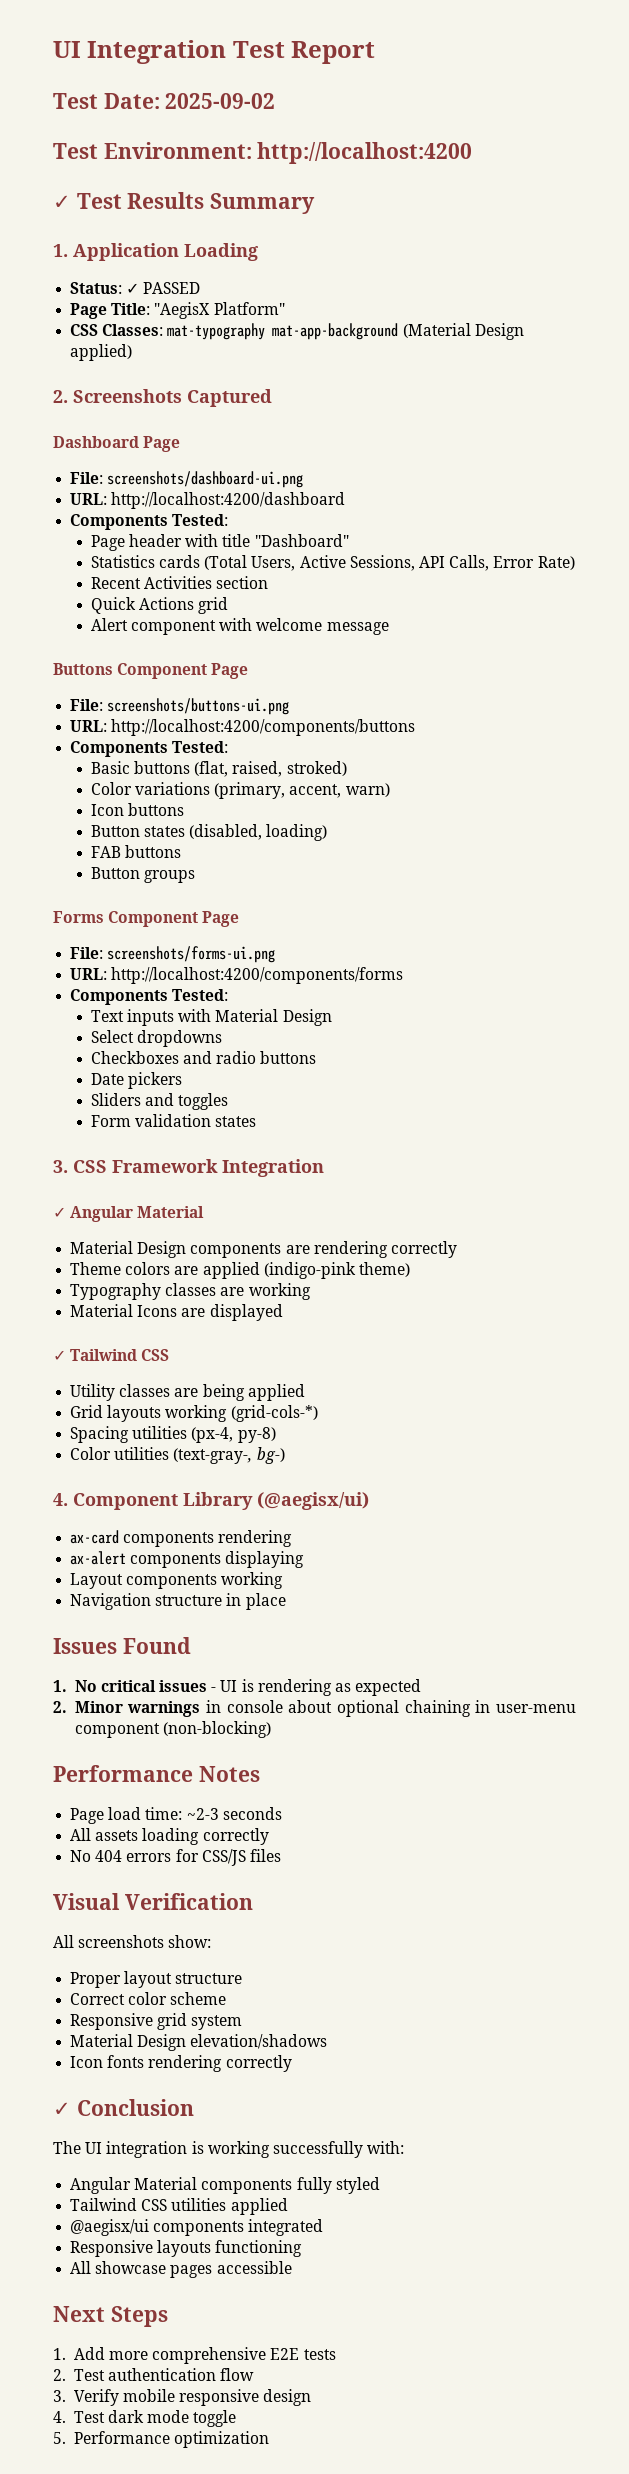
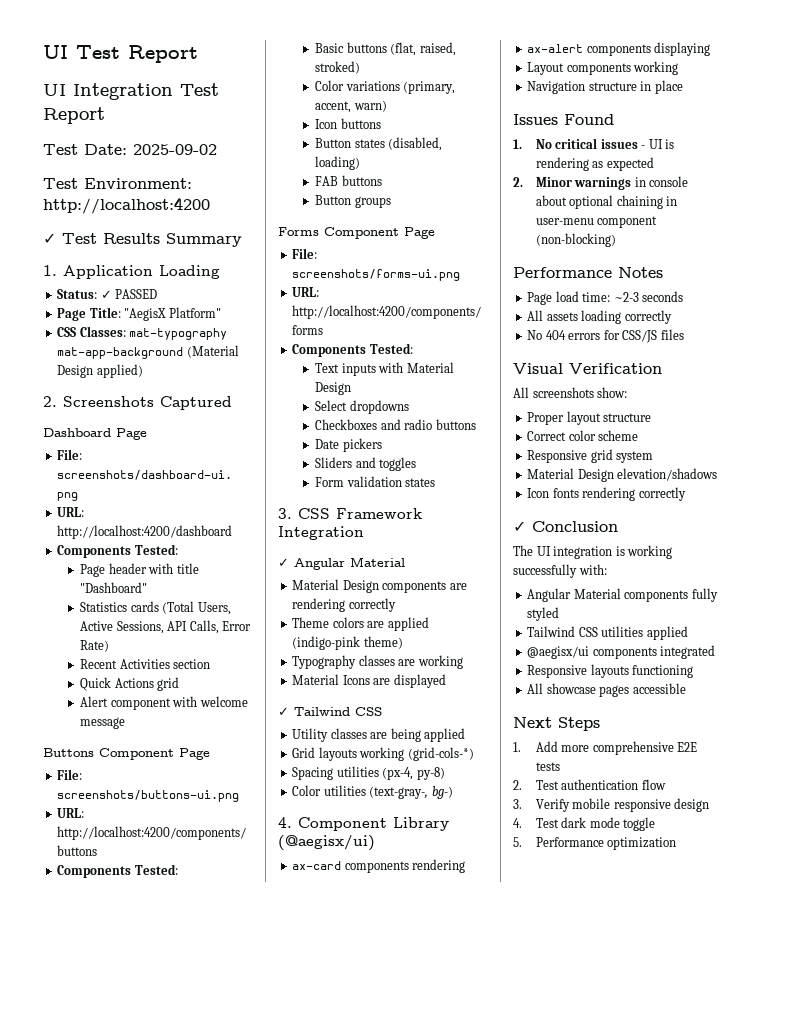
+ UI Test Report

